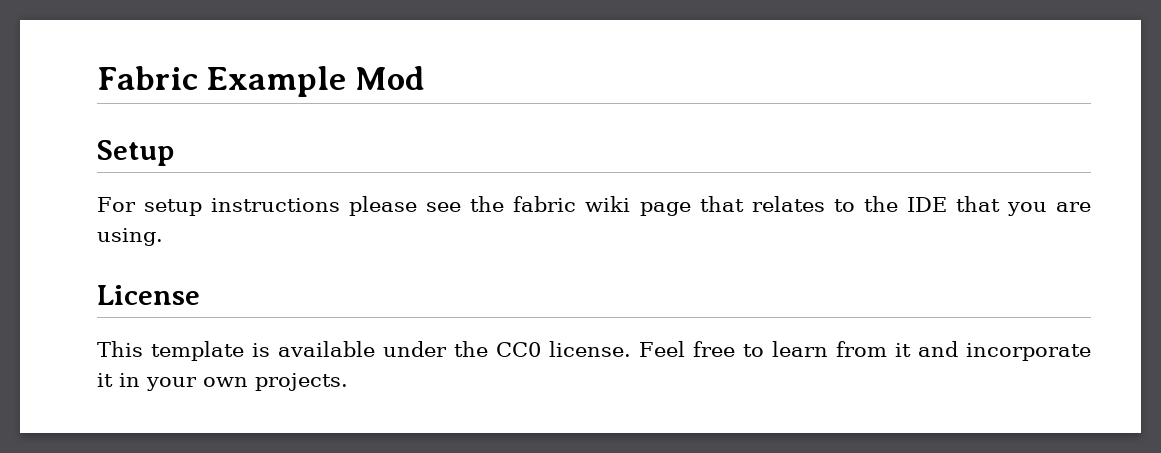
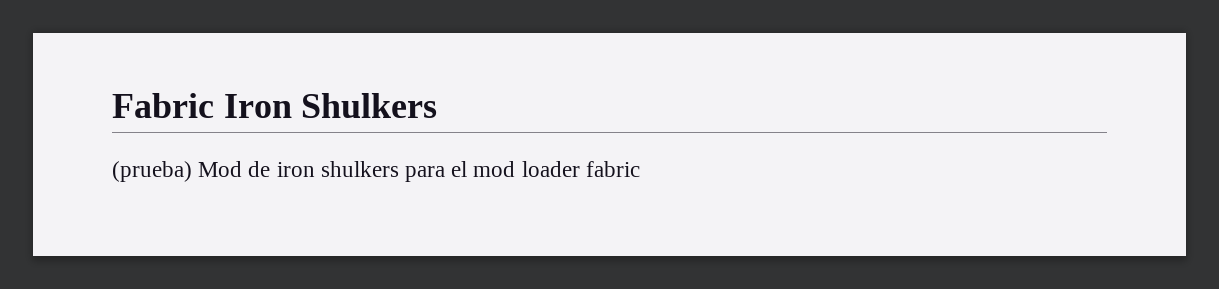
- Fabric Example Mod
- Setup
- For setup instructions please see the fabric wiki page that relates to the IDE that you are using.
- License
- This template is available under the CC0 license. Feel free to learn from it and incorporate it in your own projects.
+ Fabric Iron Shulkers
+ (prueba) Mod de iron shulkers para el mod loader fabric

